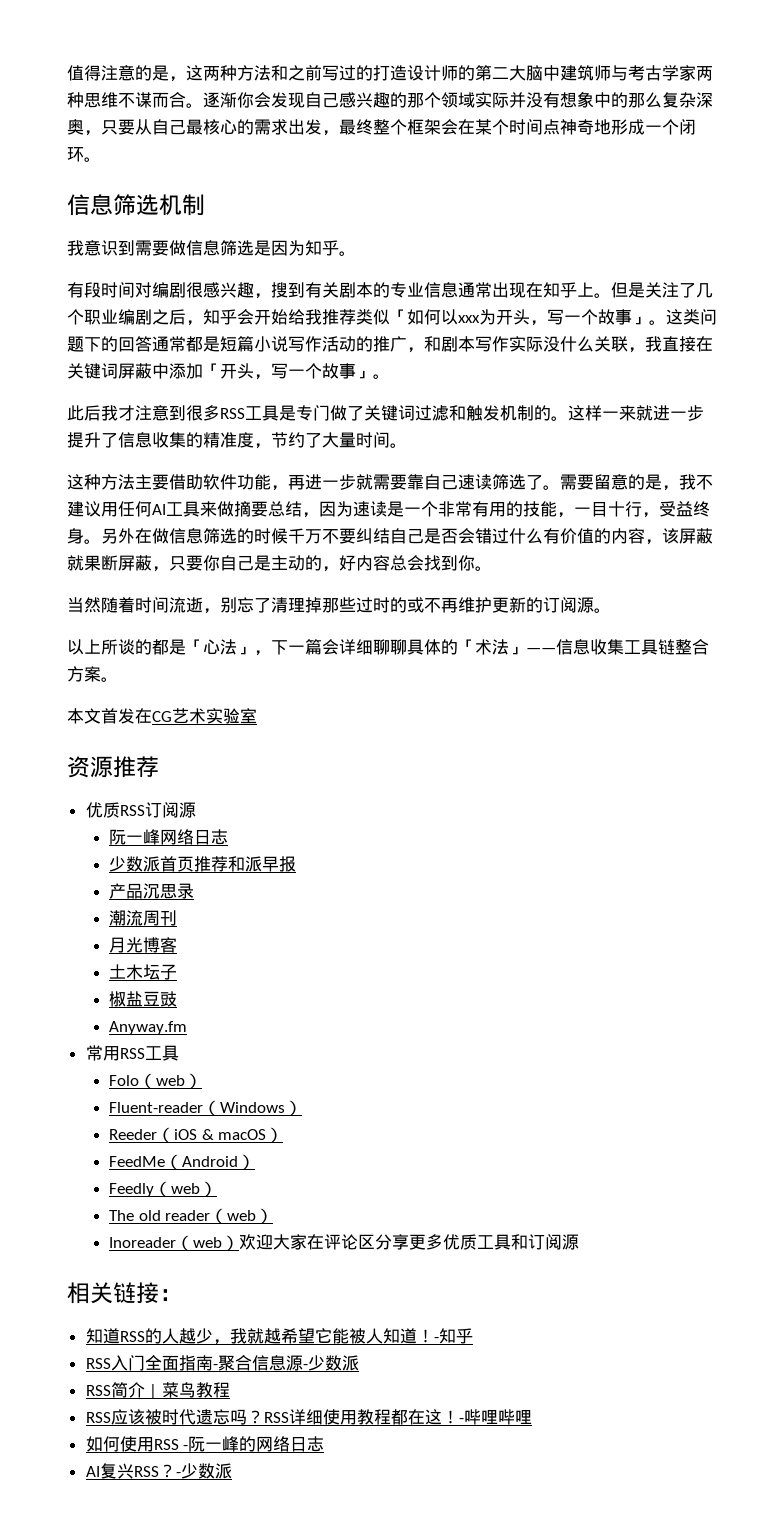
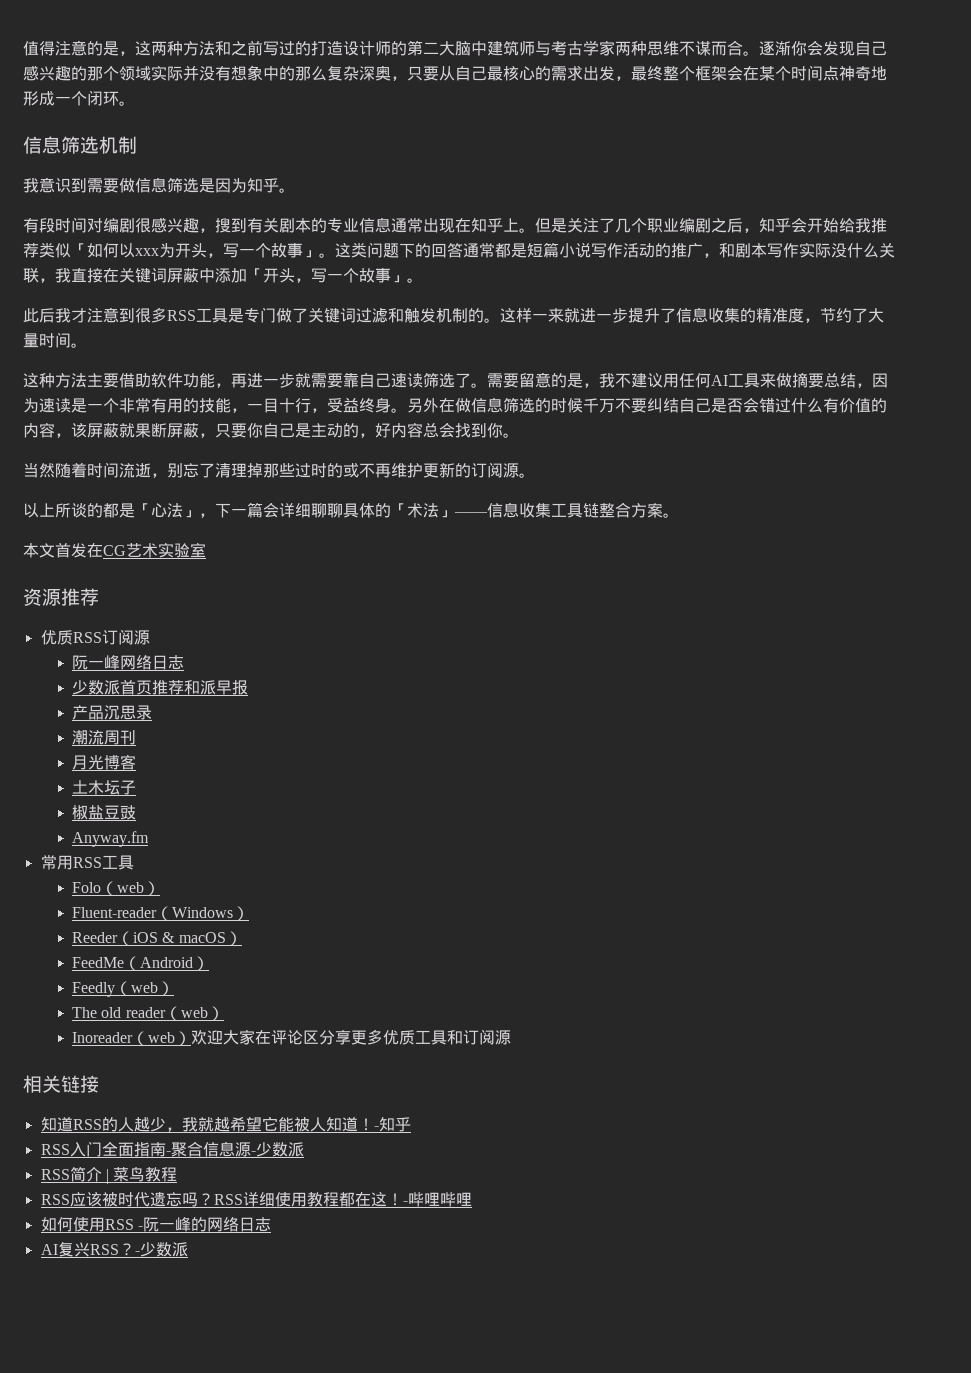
- 相关链接：
+ 相关链接

